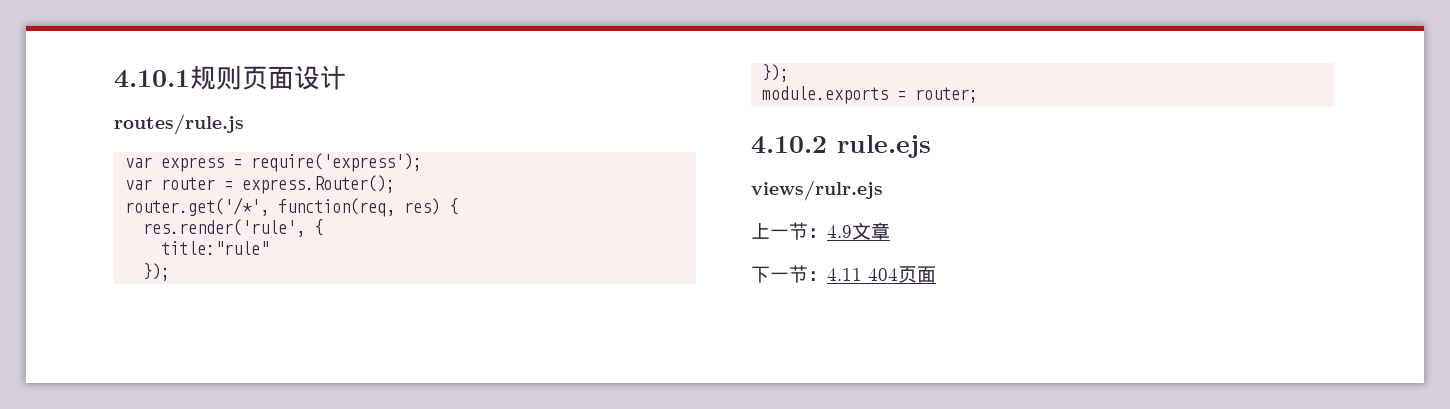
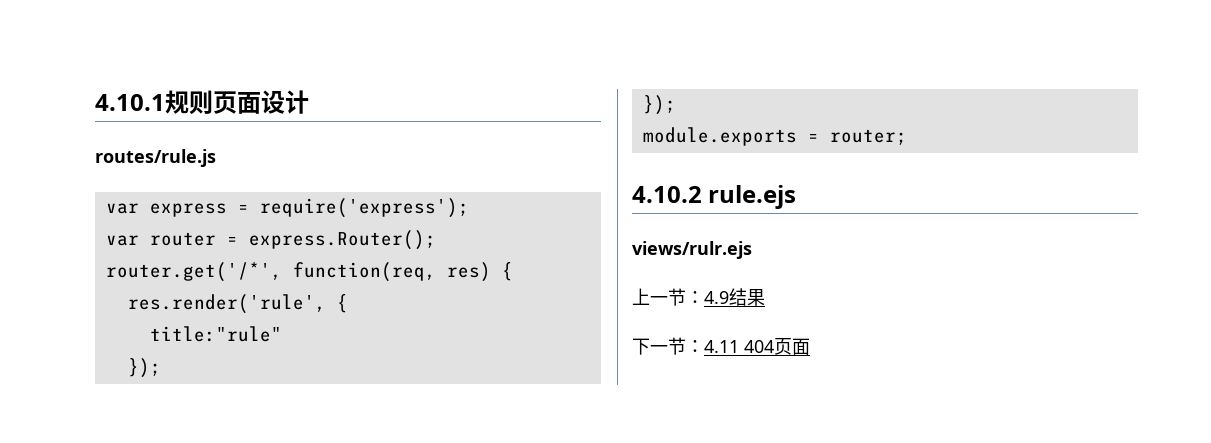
- 上一节：4.9文章
+ 上一节：4.9结果

